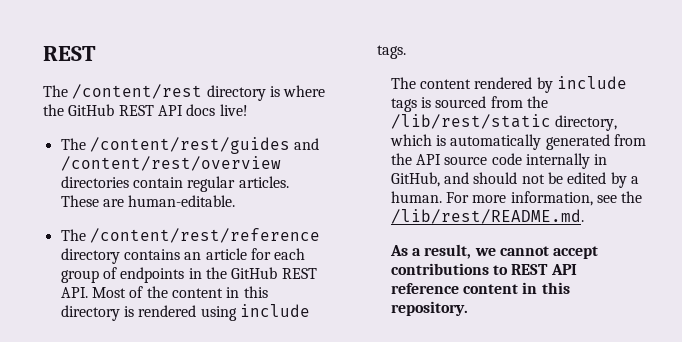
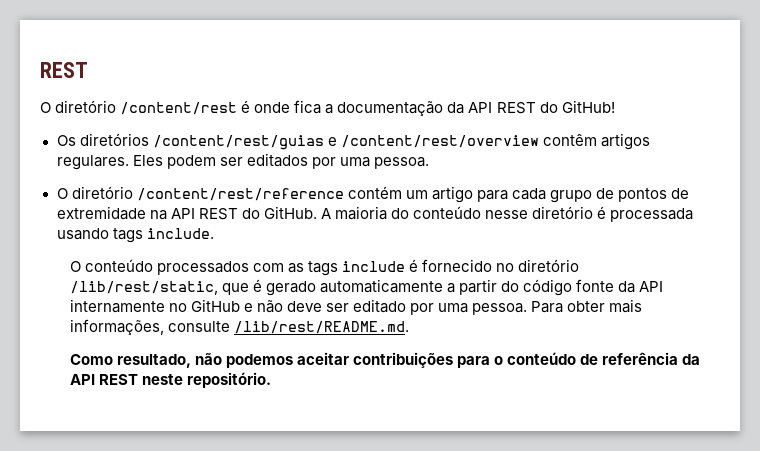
- The /content/rest directory is where the GitHub REST API docs live!
- The /content/rest/guides and /content/rest/overview directories contain regular articles. These are human-editable.
- The /content/rest/reference directory contains an article for each group of endpoints in the GitHub REST API. Most of the content in this directory is rendered using include tags.
- The content rendered by include tags is sourced from the /lib/rest/static directory, which is automatically generated from the API source code internally in GitHub, and should not be edited by a human. For more information, see the /lib/rest/README.md.
- As a result, we cannot accept contributions to REST API reference content in this repository.
+ O diretório /content/rest é onde fica a documentação da API REST do GitHub!
+ Os diretórios /content/rest/guias e /content/rest/overview contêm artigos regulares. Eles podem ser editados por uma pessoa.
+ O diretório /content/rest/reference contém um artigo para cada grupo de pontos de extremidade na API REST do GitHub. A maioria do conteúdo nesse diretório é processada usando tags include.
+ O conteúdo processados com as tags include é fornecido no diretório /lib/rest/static, que é gerado automaticamente a partir do código fonte da API internamente no GitHub e não deve ser editado por uma pessoa. Para obter mais informações, consulte /lib/rest/README.md.
+ Como resultado, não podemos aceitar contribuições para o conteúdo de referência da API REST neste repositório.

